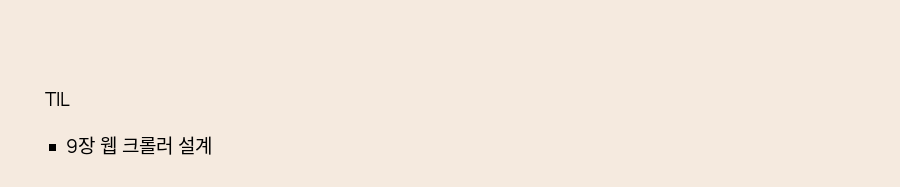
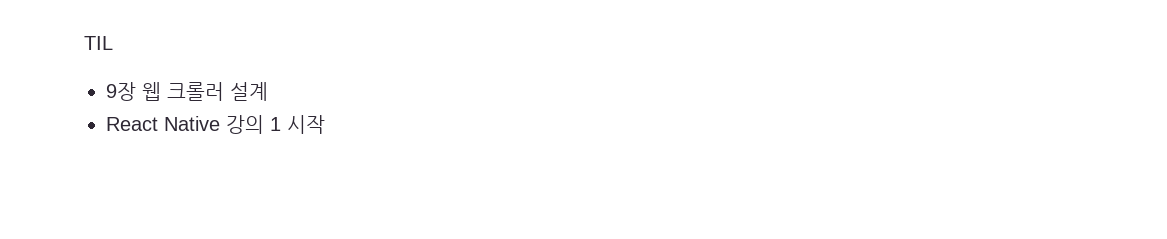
+ React Native 강의 1 시작

